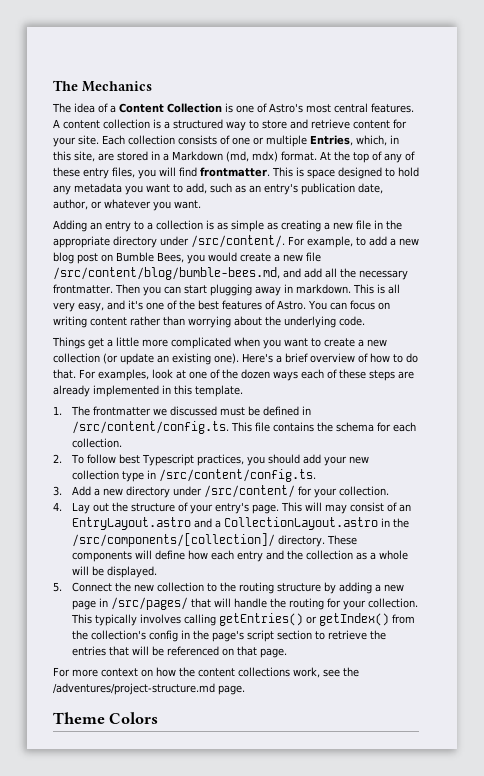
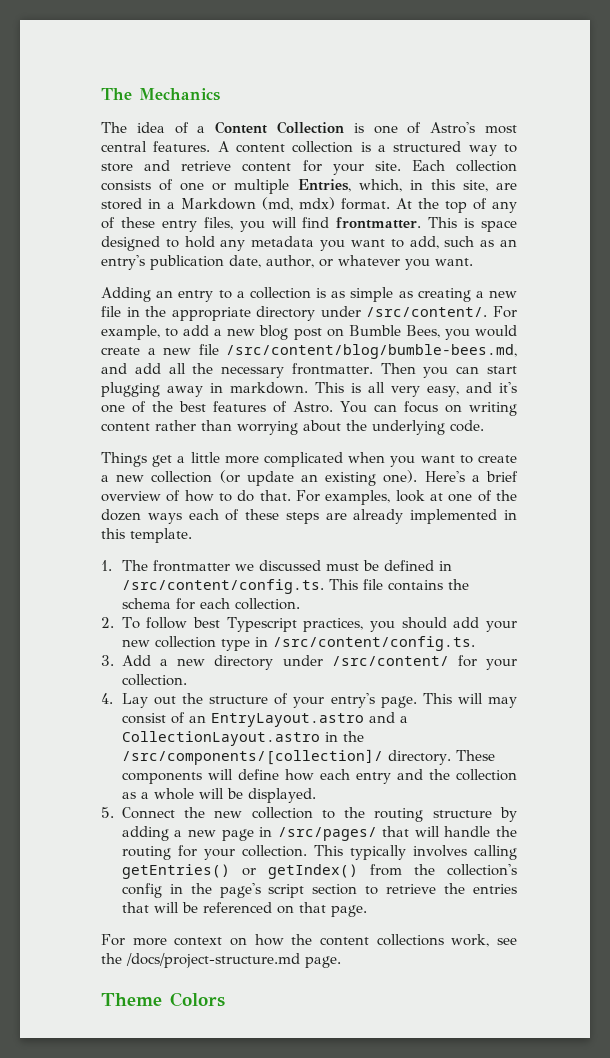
- For more context on how the content collections work, see the /adventures/project-structure.md page.
+ For more context on how the content collections work, see the /docs/project-structure.md page.

